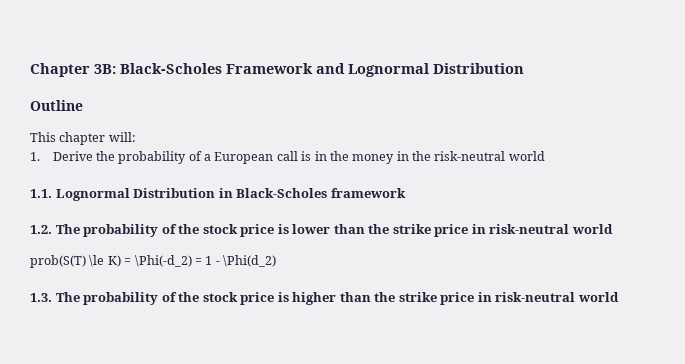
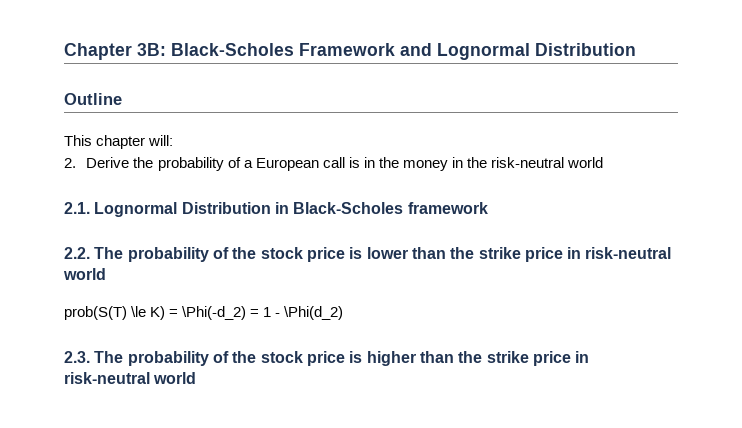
- 1. Derive the probability of a European call is in the money in the risk-neutral world
+ 2. Derive the probability of a European call is in the money in the risk-neutral world
- 1.1. Lognormal Distribution in Black-Scholes framework
+ 2.1. Lognormal Distribution in Black-Scholes framework
- 1.2. The probability of the stock price is lower than the strike price in risk-neutral world
+ 2.2. The probability of the stock price is lower than the strike price in risk-neutral world
- 1.3. The probability of the stock price is higher than the strike price in risk-neutral world
+ 2.3. The probability of the stock price is higher than the strike price in risk-neutral world

